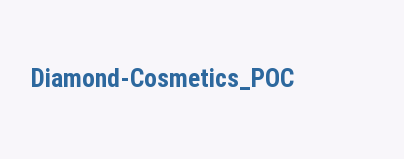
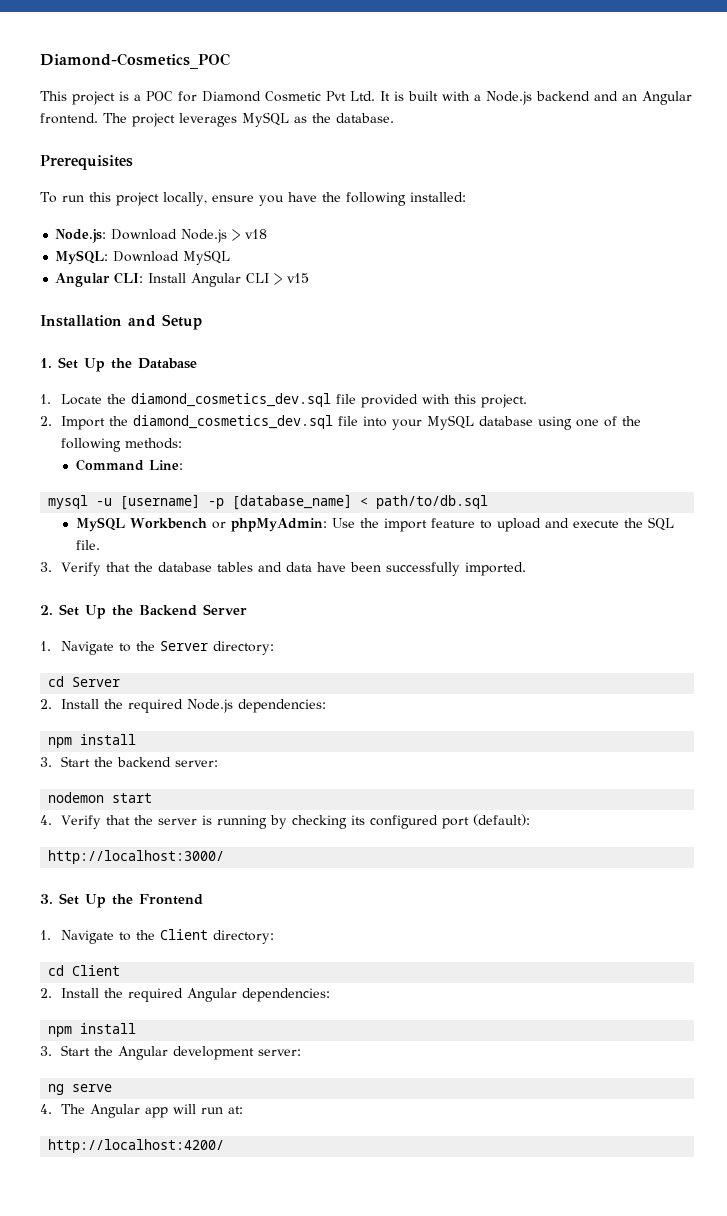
+ This project is a POC for Diamond Cosmetic Pvt Ltd. It is built with a Node.js backend and an Angular frontend. The project leverages MySQL as the database.
+ Prerequisites
+ To run this project locally, ensure you have the following installed:
+ Node.js: Download Node.js > v18
+ MySQL: Download MySQL
+ Angular CLI: Install Angular CLI > v15
+ Installation and Setup
+ 1. Set Up the Database
+ 1. Locate the diamond_cosmetics_dev.sql file provided with this project.
+ 2. Import the diamond_cosmetics_dev.sql file into your MySQL database using one of the following methods:
+ Command Line:
+ mysql -u [username] -p [database_name] < path/to/db.sql
+ MySQL Workbench or phpMyAdmin: Use the import feature to upload and execute the SQL file.
+ 3. Verify that the database tables and data have been successfully imported.
+ 2. Set Up the Backend Server
+ 1. Navigate to the Server directory:
+ cd Server
+ 2. Install the required Node.js dependencies:
+ npm install
+ 3. Start the backend server:
+ nodemon start
+ 4. Verify that the server is running by checking its configured port (default):
+ http://localhost:3000/
+ 3. Set Up the Frontend
+ 1. Navigate to the Client directory:
+ cd Client
+ 2. Install the required Angular dependencies:
+ npm install
+ 3. Start the Angular development server:
+ ng serve
+ 4. The Angular app will run at:
+ http://localhost:4200/

